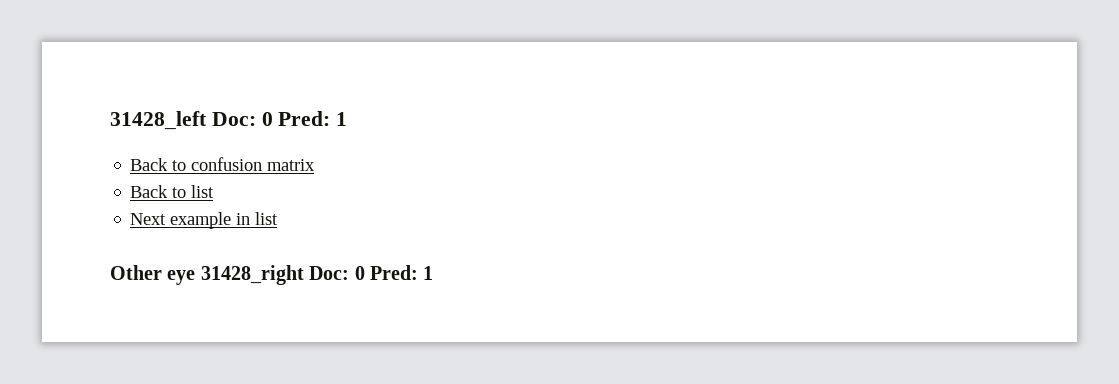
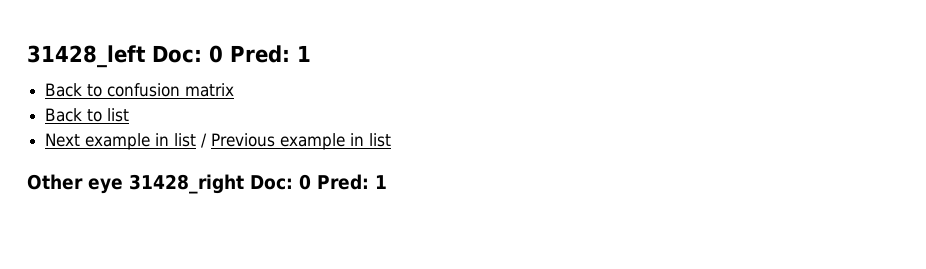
- Next example in list
+ Next example in list / Previous example in list

